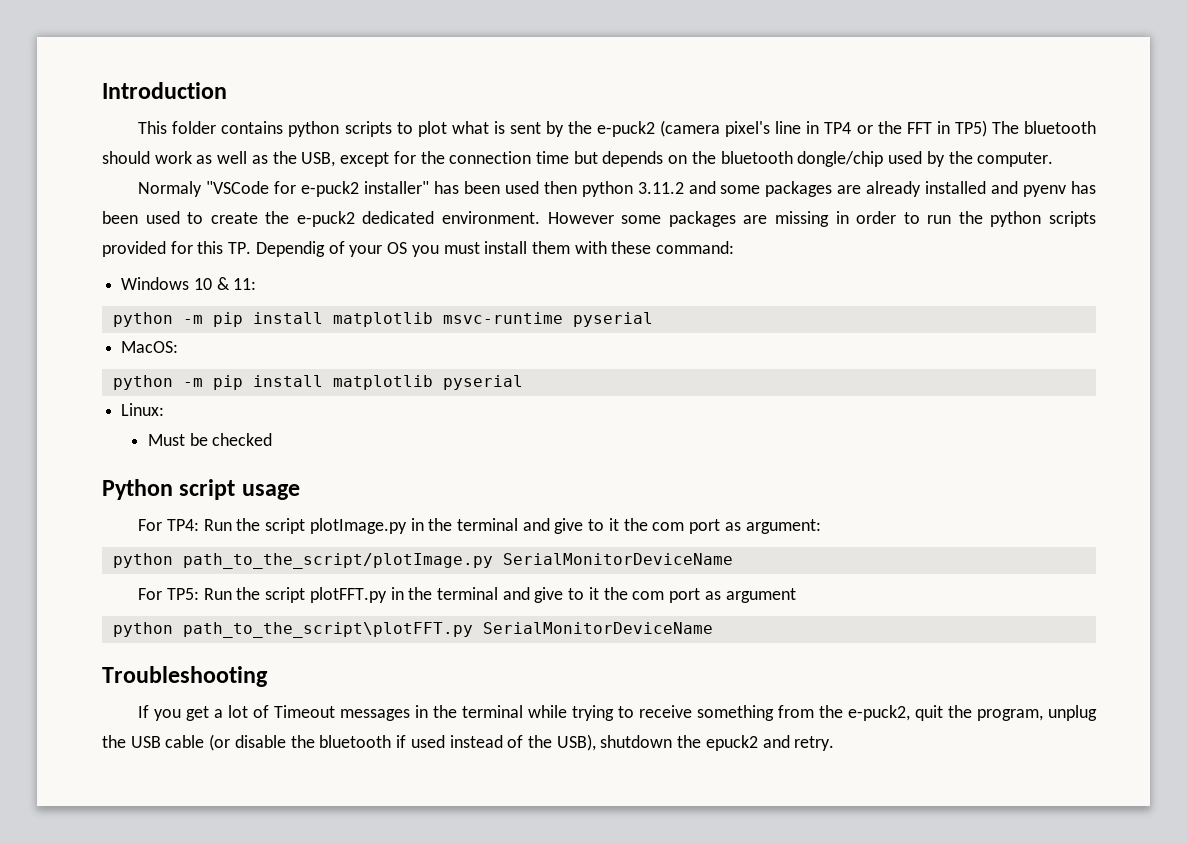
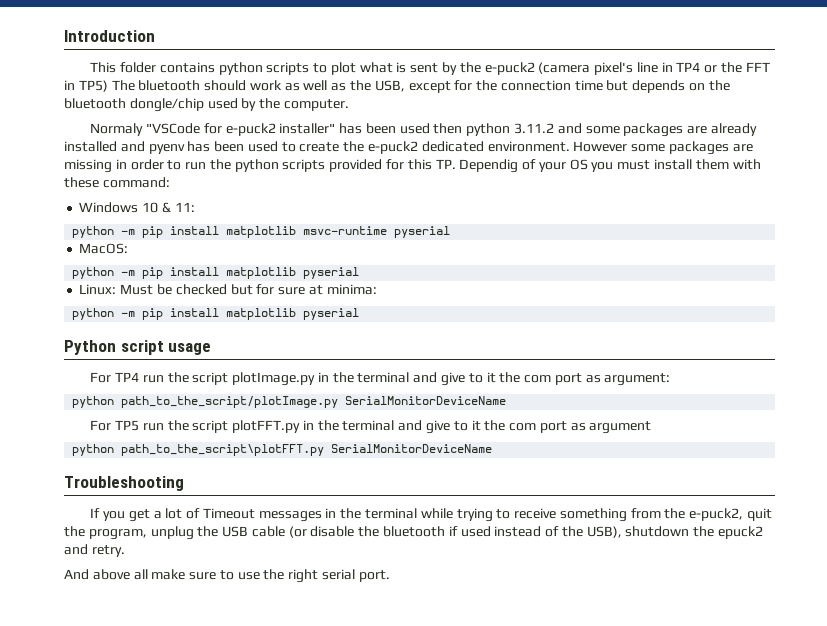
- Linux:
- Must be checked
+ Linux: Must be checked but for sure at minima:
+ python -m pip install matplotlib pyserial
- For TP4: Run the script plotImage.py in the terminal and give to it the com port as argument:
+ For TP4 run the script plotImage.py in the terminal and give to it the com port as argument:
- For TP5: Run the script plotFFT.py in the terminal and give to it the com port as argument
+ For TP5 run the script plotFFT.py in the terminal and give to it the com port as argument
+ And above all make sure to use the right serial port.

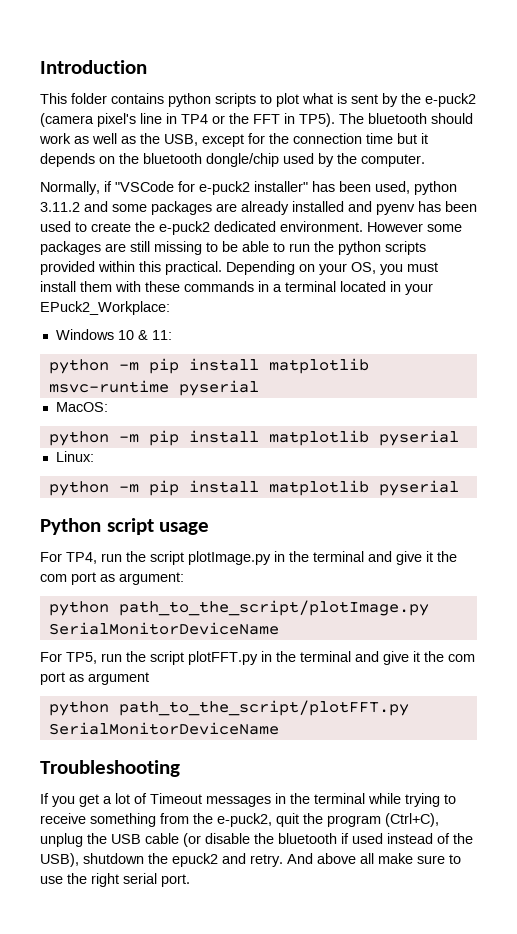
- This folder contains python scripts to plot what is sent by the e-puck2 (camera pixel's line in TP4 or the FFT in TP5) The bluetooth should work as well as the USB, except for the connection time but depends on the bluetooth dongle/chip used by the computer.
+ This folder contains python scripts to plot what is sent by the e-puck2 (camera pixel's line in TP4 or the FFT in TP5). The bluetooth should work as well as the USB, except for the connection time but it depends on the bluetooth dongle/chip used by the computer.
- Normaly "VSCode for e-puck2 installer" has been used then python 3.11.2 and some packages are already installed and pyenv has been used to create the e-puck2 dedicated environment.
+ Normally, if "VSCode for e-puck2 installer" has been used, python 3.11.2 and some packages are already installed and pyenv has been used to create the e-puck2 dedicated environment.
- However some packages are missing in order to run the python scripts provided for this TP. Dependig of your OS you must install them with these command:
+ However some packages are still missing to be able to run the python scripts provided within this practical. Depending on your OS, you must install them with these commands in a terminal located in your EPuck2_Workplace:
- Linux: Must be checked but for sure at minima:
+ Linux:
- For TP4 run the script plotImage.py in the terminal and give to it the com port as argument:
+ For TP4, run the script plotImage.py in the terminal and give it the com port as argument:
- For TP5 run the script plotFFT.py in the terminal and give to it the com port as argument
+ For TP5, run the script plotFFT.py in the terminal and give it the com port as argument
- python path_to_the_script\plotFFT.py SerialMonitorDeviceName
+ python path_to_the_script/plotFFT.py SerialMonitorDeviceName
- If you get a lot of Timeout messages in the terminal while trying to receive something from the e-puck2, quit the program, unplug the USB cable (or disable the bluetooth if used instead of the USB), shutdown the epuck2 and retry.
- And above all make sure to use the right serial port.
+ If you get a lot of Timeout messages in the terminal while trying to receive something from the e-puck2, quit the program (Ctrl+C), unplug the USB cable (or disable the bluetooth if used instead of the USB), shutdown the epuck2 and retry. And above all make sure to use the right serial port.

